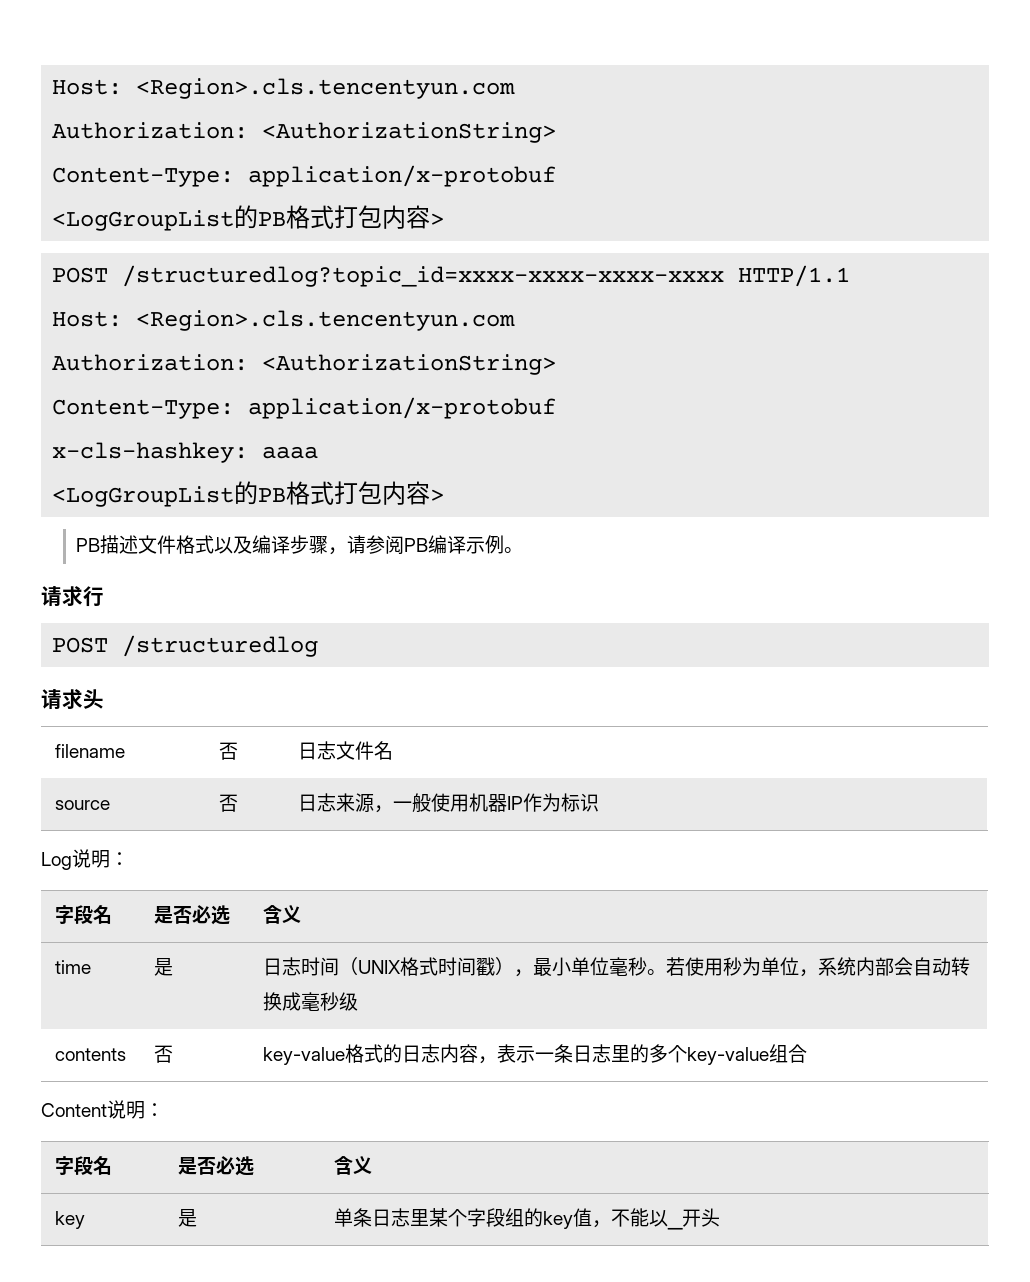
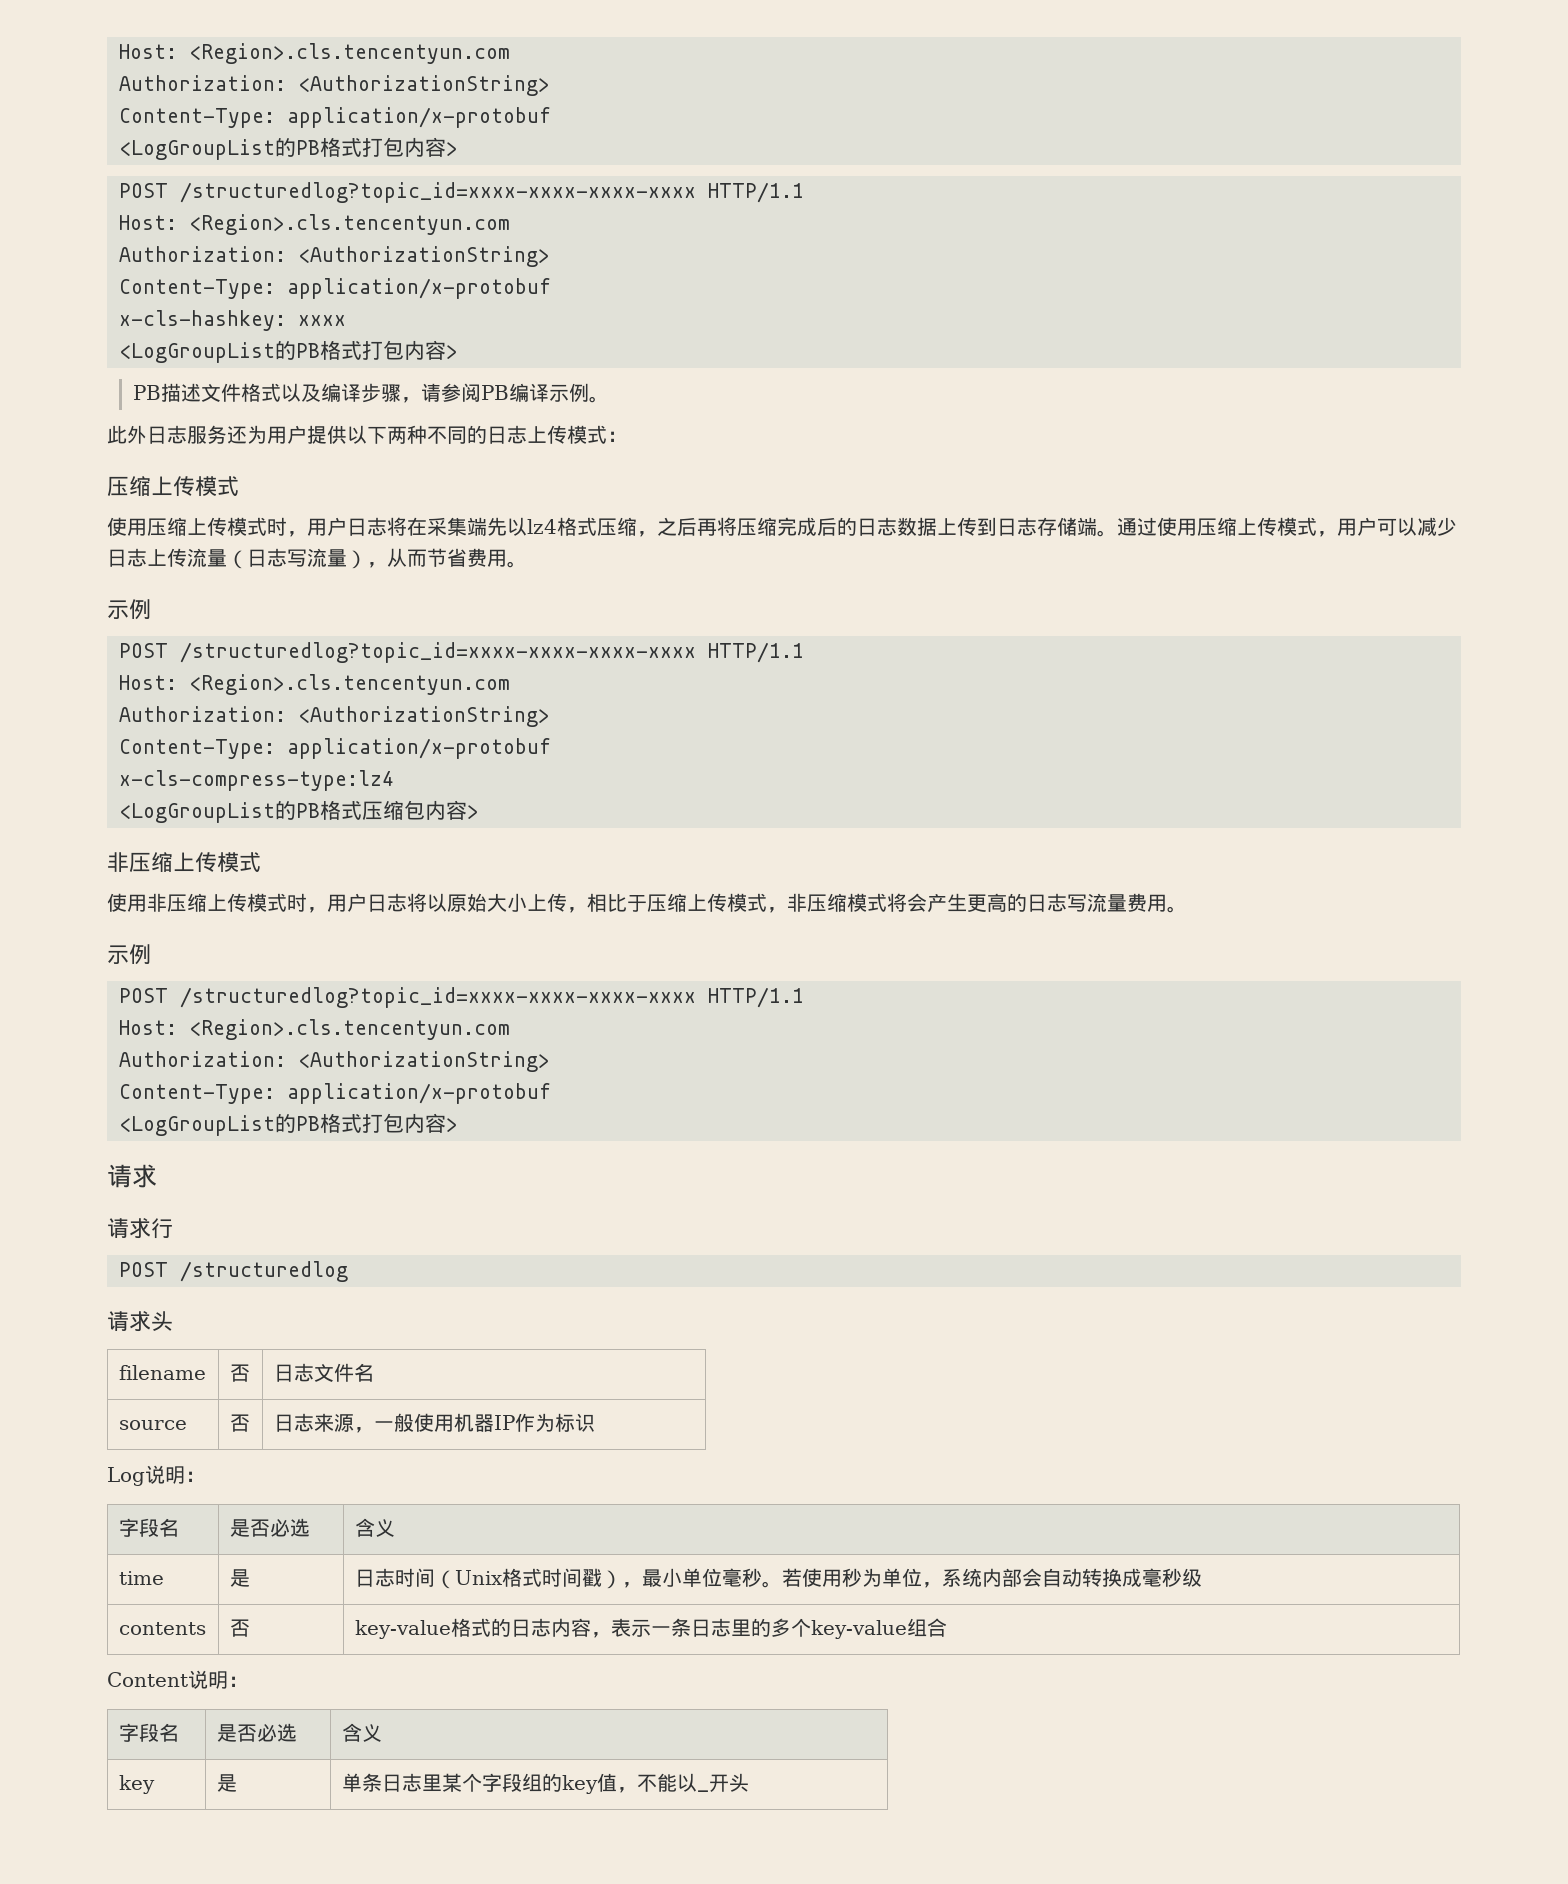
- x-cls-hashkey: aaaa
+ x-cls-hashkey: xxxx
+ 此外日志服务还为用户提供以下两种不同的日志上传模式：
+ 压缩上传模式
+ 使用压缩上传模式时，用户日志将在采集端先以lz4格式压缩，之后再将压缩完成后的日志数据上传到日志存储端。通过使用压缩上传模式，用户可以减少日志上传流量（日志写流量），从而节省费用。
+ 示例
+ POST /structuredlog?topic_id=xxxx-xxxx-xxxx-xxxx HTTP/1.1
+ Host: <Region>.cls.tencentyun.com
+ Authorization: <AuthorizationString>
+ Content-Type: application/x-protobuf
+ x-cls-compress-type:lz4
+ <LogGroupList的PB格式压缩包内容>
+ 非压缩上传模式
+ 使用非压缩上传模式时，用户日志将以原始大小上传，相比于压缩上传模式，非压缩模式将会产生更高的日志写流量费用。
+ 示例
+ POST /structuredlog?topic_id=xxxx-xxxx-xxxx-xxxx HTTP/1.1
+ Host: <Region>.cls.tencentyun.com
+ Authorization: <AuthorizationString>
+ Content-Type: application/x-protobuf
+ <LogGroupList的PB格式打包内容>
+ 请求
- time | 是 | 日志时间（UNIX格式时间戳），最小单位毫秒。若使用秒为单位，系统内部会自动转换成毫秒级
+ time | 是 | 日志时间（Unix格式时间戳），最小单位毫秒。若使用秒为单位，系统内部会自动转换成毫秒级

